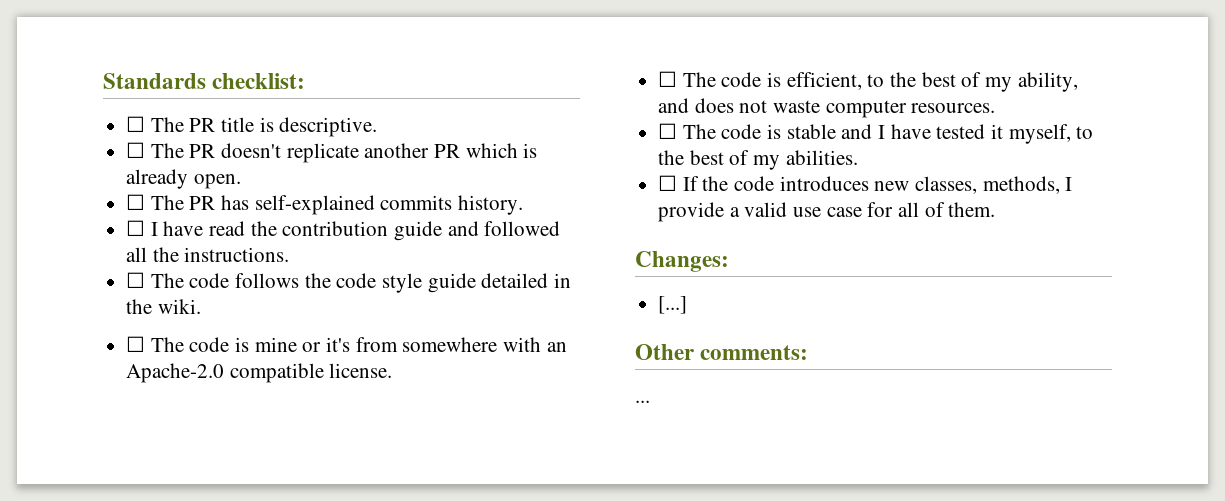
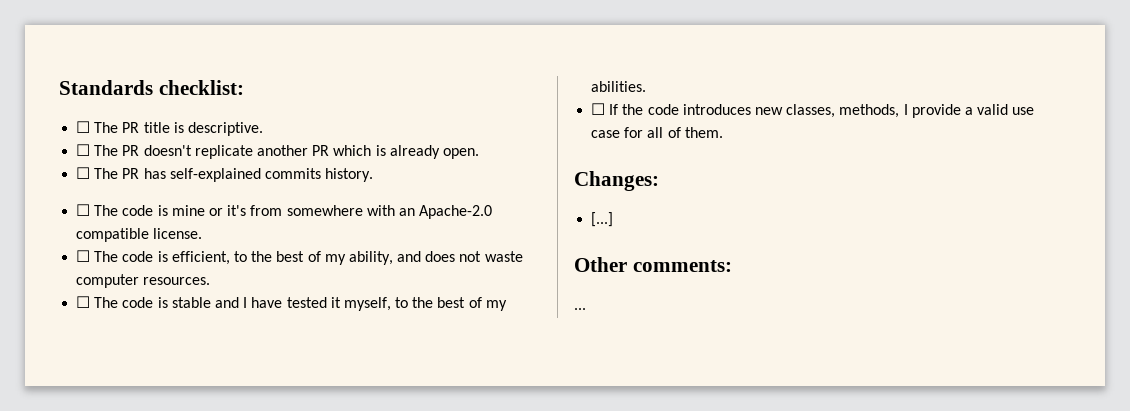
- ☐ I have read the contribution guide and followed all the instructions.
- ☐ The code follows the code style guide detailed in the wiki.

